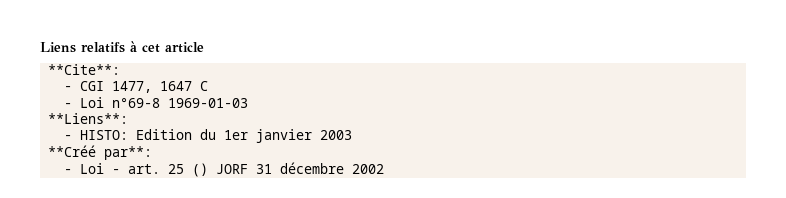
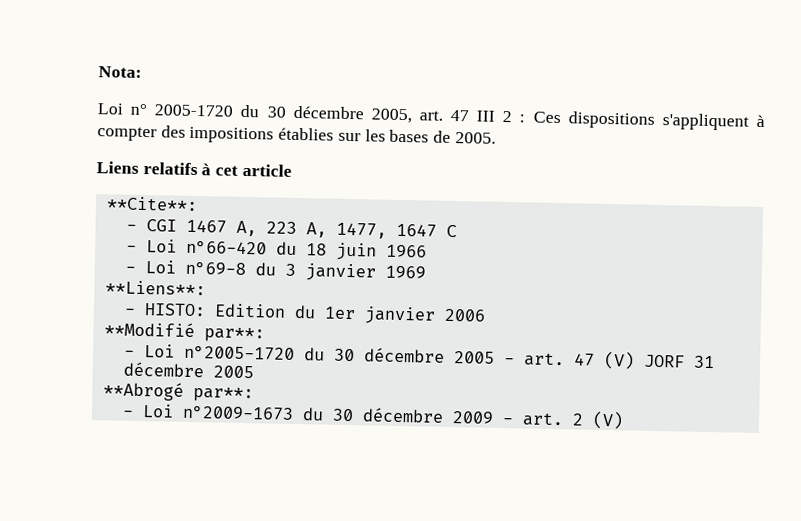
+ Nota:
+ Loi n° 2005-1720 du 30 décembre 2005, art. 47 III 2 : Ces dispositions s'appliquent à compter des impositions établies sur les bases de 2005.
- - CGI 1477, 1647 C
+ - CGI 1467 A, 223 A, 1477, 1647 C
+ - Loi n°66-420 du 18 juin 1966
- - Loi n°69-8 1969-01-03
+ - Loi n°69-8 du 3 janvier 1969
- - HISTO: Edition du 1er janvier 2003
- **Créé par**:
- - Loi - art. 25 () JORF 31 décembre 2002
+ - HISTO: Edition du 1er janvier 2006
+ **Modifié par**:
+ - Loi n°2005-1720 du 30 décembre 2005 - art. 47 (V) JORF 31 décembre 2005
+ **Abrogé par**:
+ - Loi n°2009-1673 du 30 décembre 2009 - art. 2 (V)

